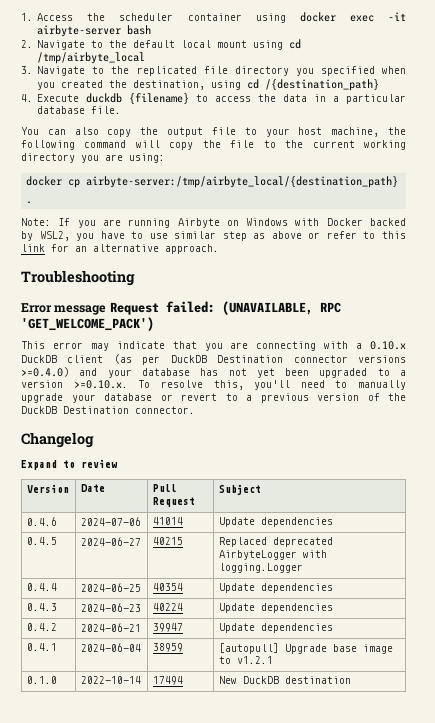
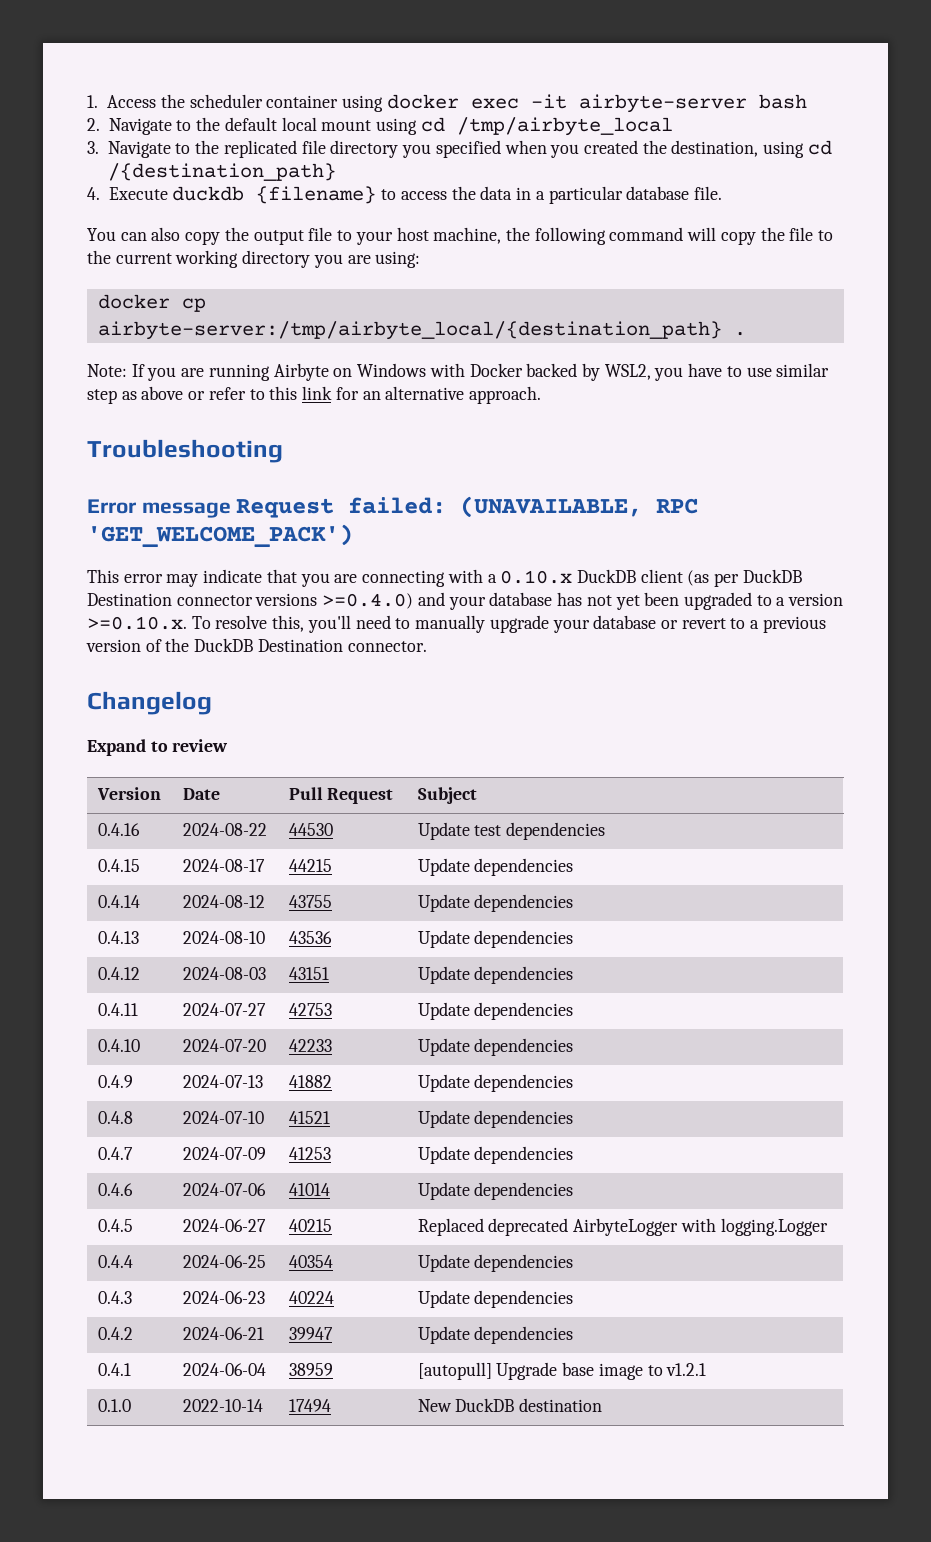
+ 0.4.16 | 2024-08-22 | 44530 | Update test dependencies
+ 0.4.15 | 2024-08-17 | 44215 | Update dependencies
+ 0.4.14 | 2024-08-12 | 43755 | Update dependencies
+ 0.4.13 | 2024-08-10 | 43536 | Update dependencies
+ 0.4.12 | 2024-08-03 | 43151 | Update dependencies
+ 0.4.11 | 2024-07-27 | 42753 | Update dependencies
+ 0.4.10 | 2024-07-20 | 42233 | Update dependencies
+ 0.4.9 | 2024-07-13 | 41882 | Update dependencies
+ 0.4.8 | 2024-07-10 | 41521 | Update dependencies
+ 0.4.7 | 2024-07-09 | 41253 | Update dependencies

